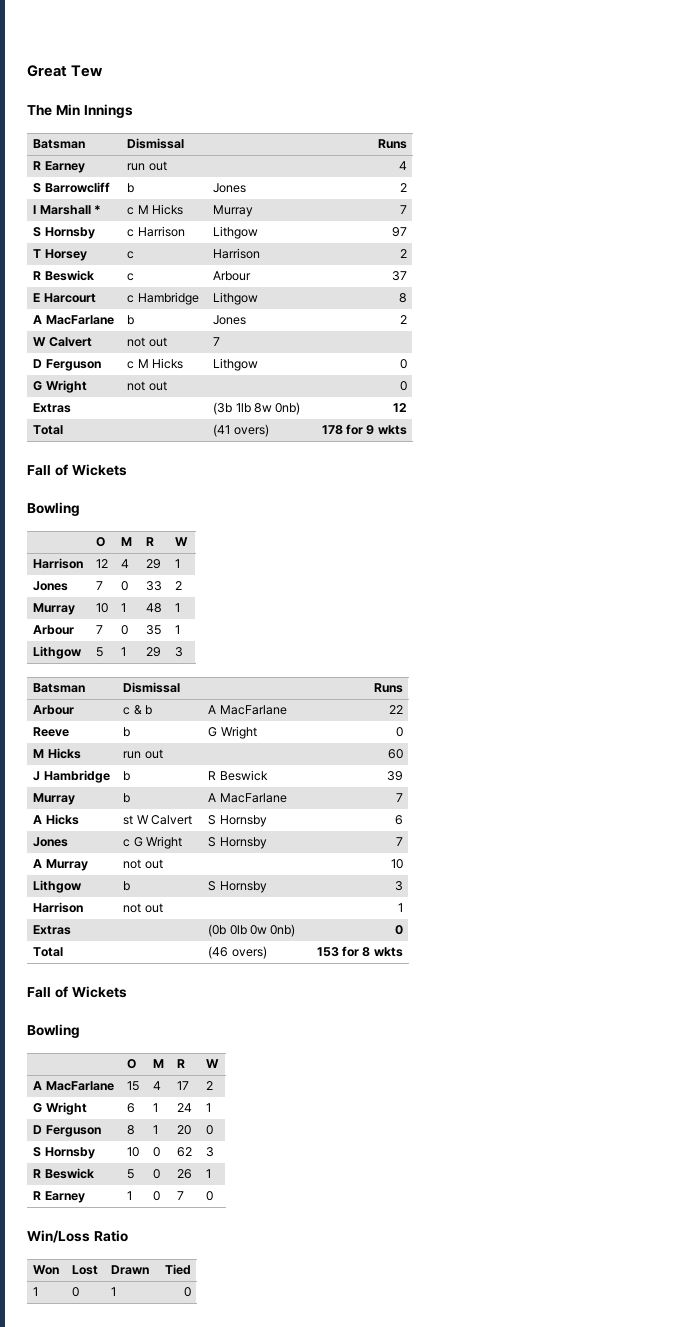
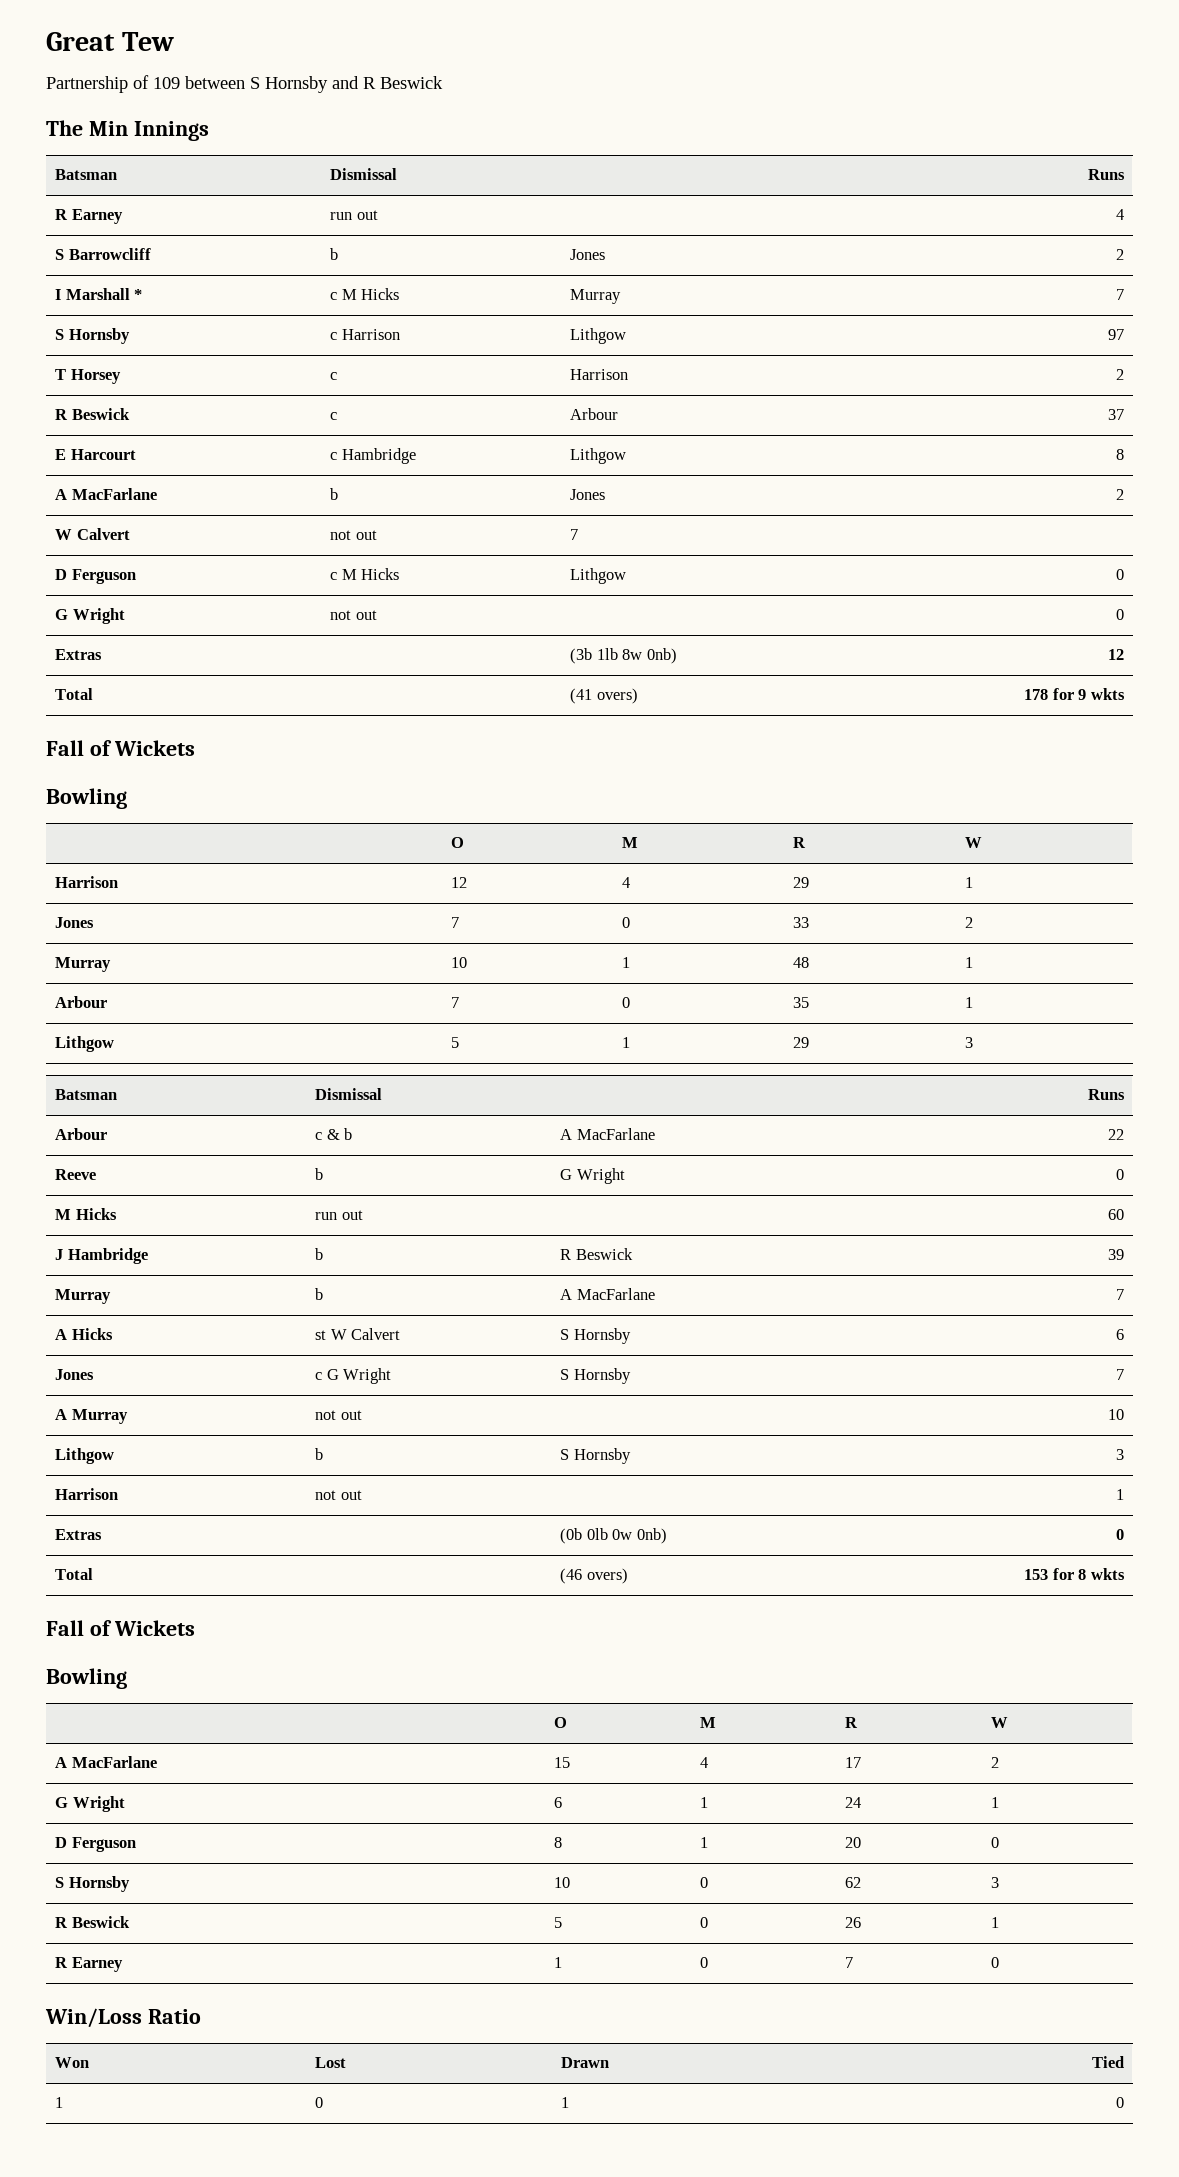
+ Partnership of 109 between S Hornsby and R Beswick

